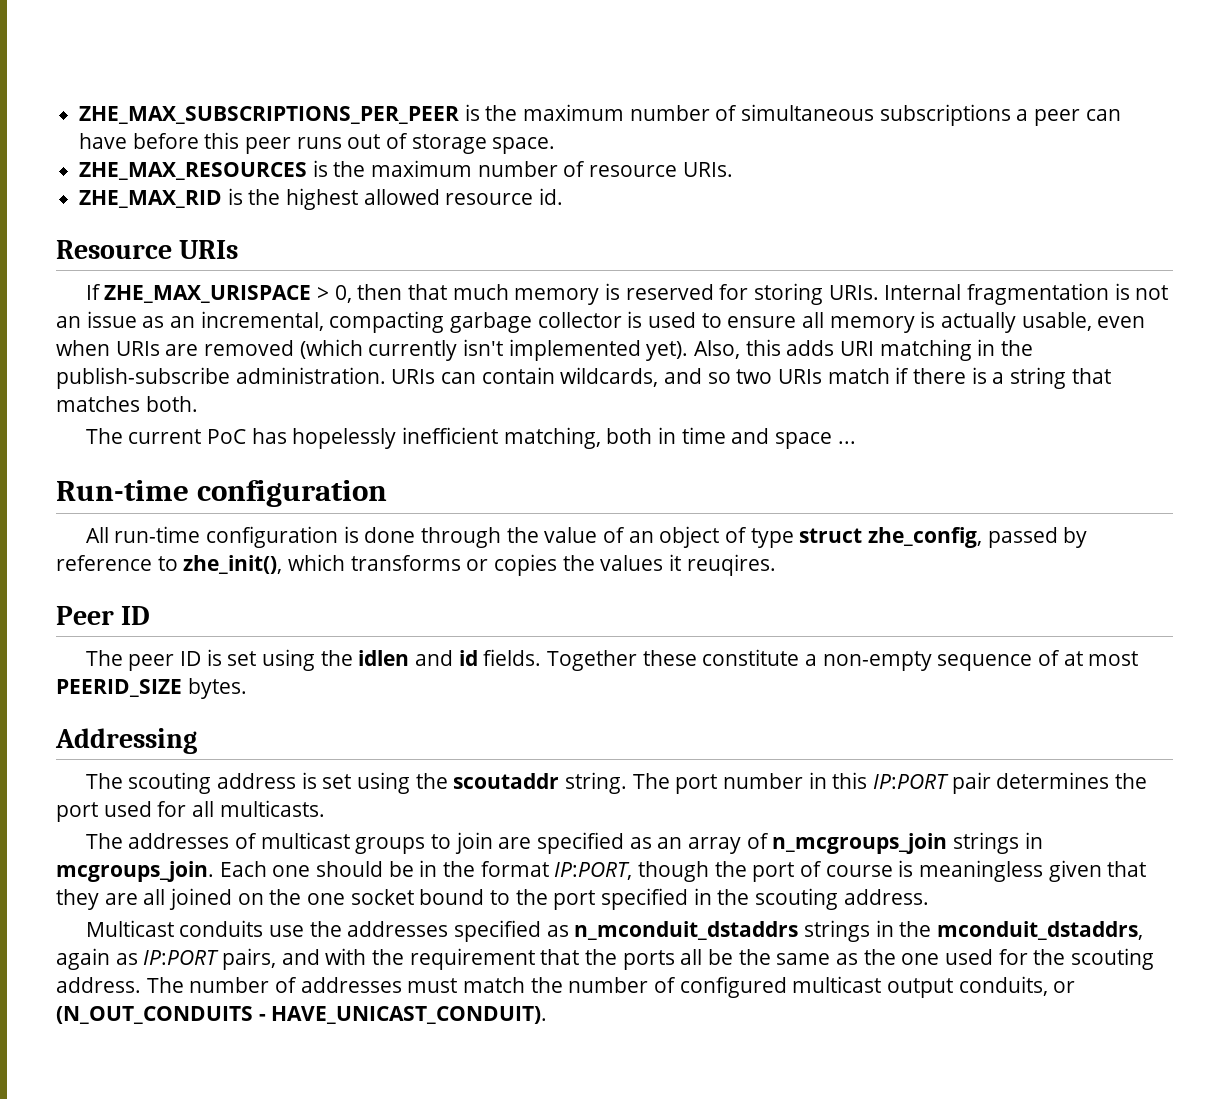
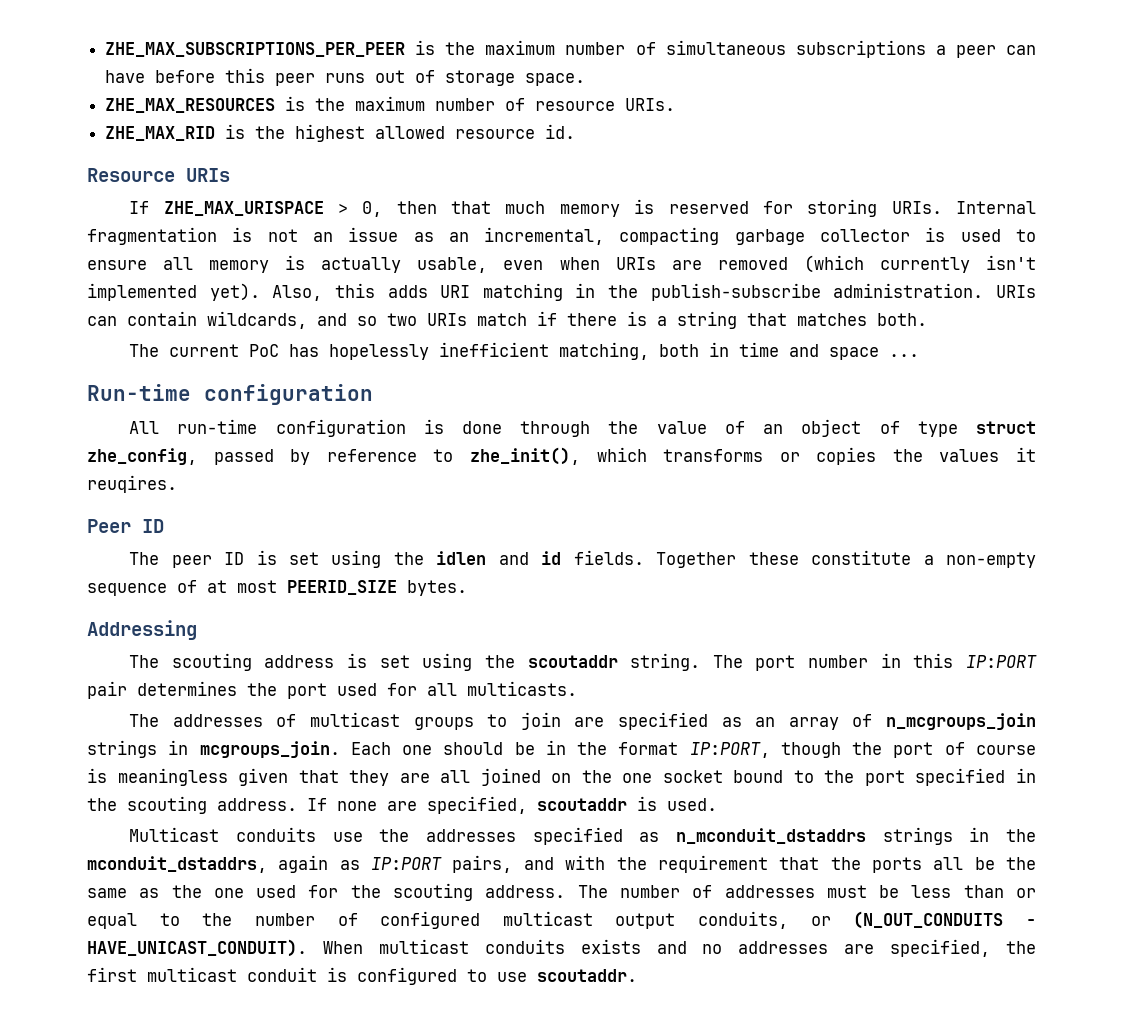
+ If none are specified, scoutaddr is used.
- The number of addresses must match the number of configured multicast output conduits, or (N_OUT_CONDUITS - HAVE_UNICAST_CONDUIT).
+ The number of addresses must be less than or equal to the number of configured multicast output conduits, or (N_OUT_CONDUITS - HAVE_UNICAST_CONDUIT).
+ When multicast conduits exists and no addresses are specified, the first multicast conduit is configured to use scoutaddr.

